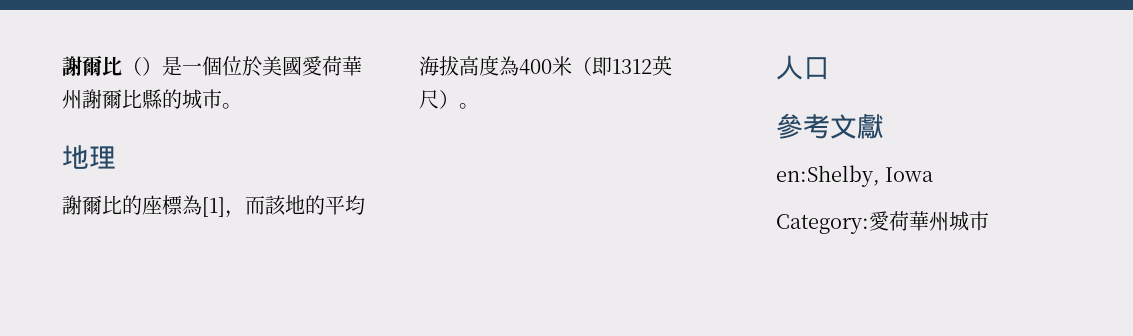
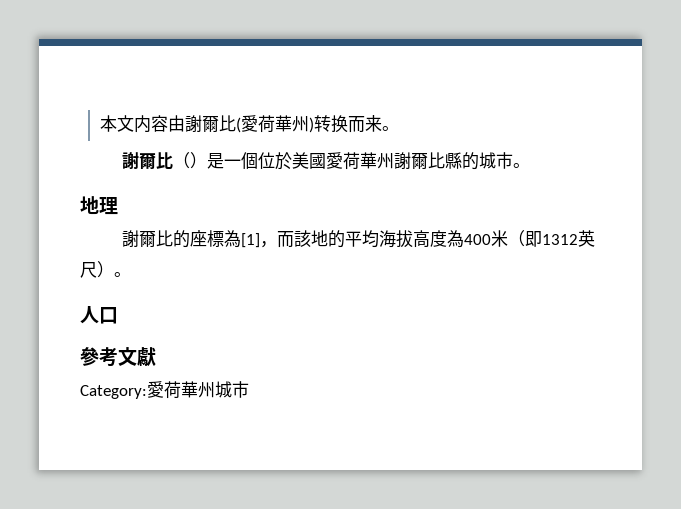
+ 本文内容由謝爾比(愛荷華州)转换而来。
- en:Shelby, Iowa

